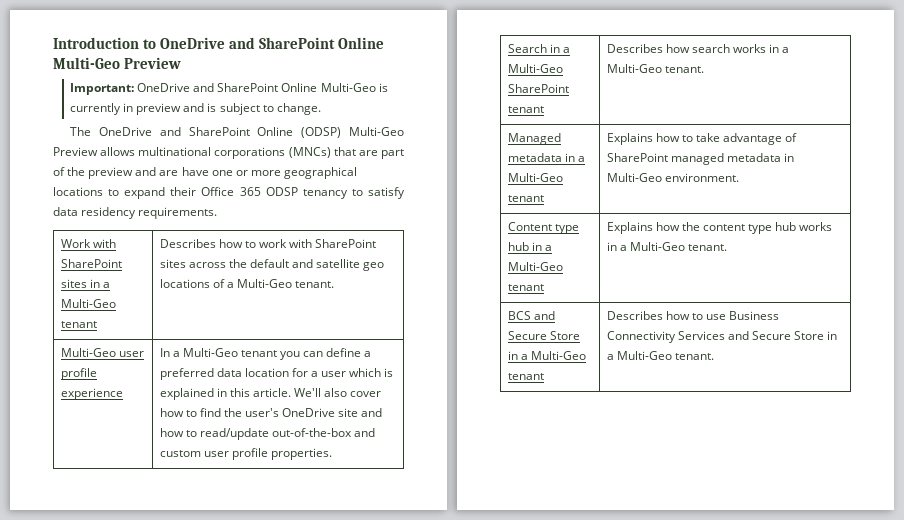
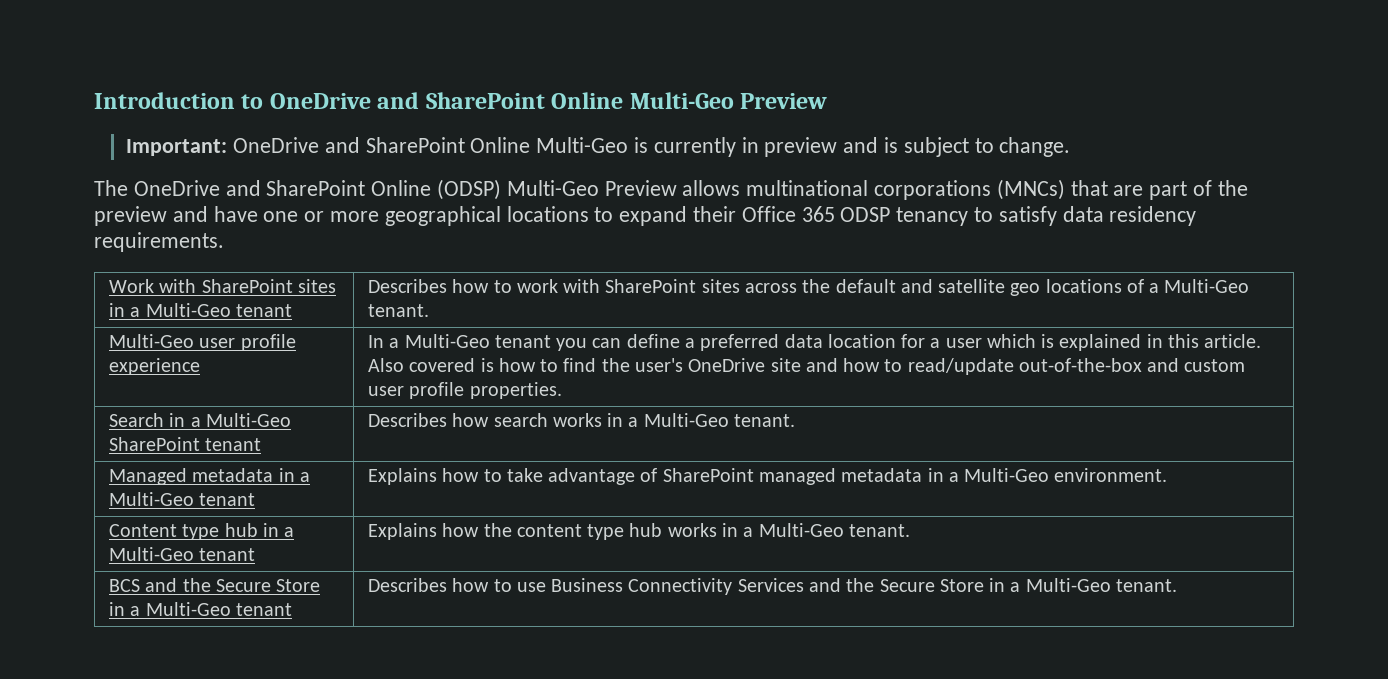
- The OneDrive and SharePoint Online (ODSP) Multi-Geo Preview allows multinational corporations (MNCs) that are part of the preview and are have one or more geographical locations to expand their Office 365 ODSP tenancy to satisfy data residency requirements.
+ The OneDrive and SharePoint Online (ODSP) Multi-Geo Preview allows multinational corporations (MNCs) that are part of the preview and have one or more geographical locations to expand their Office 365 ODSP tenancy to satisfy data residency requirements.
- We'll also cover how to find the user's OneDrive site and how to read/update out-of-the-box and custom user profile properties.
+ Also covered is how to find the user's OneDrive site and how to read/update out-of-the-box and custom user profile properties.
- Managed metadata in a Multi-Geo tenant | Explains how to take advantage of SharePoint managed metadata in Multi-Geo environment.
+ Managed metadata in a Multi-Geo tenant | Explains how to take advantage of SharePoint managed metadata in a Multi-Geo environment.
- BCS and Secure Store in a Multi-Geo tenant | Describes how to use Business Connectivity Services and Secure Store in a Multi-Geo tenant.
+ BCS and the Secure Store in a Multi-Geo tenant | Describes how to use Business Connectivity Services and the Secure Store in a Multi-Geo tenant.

